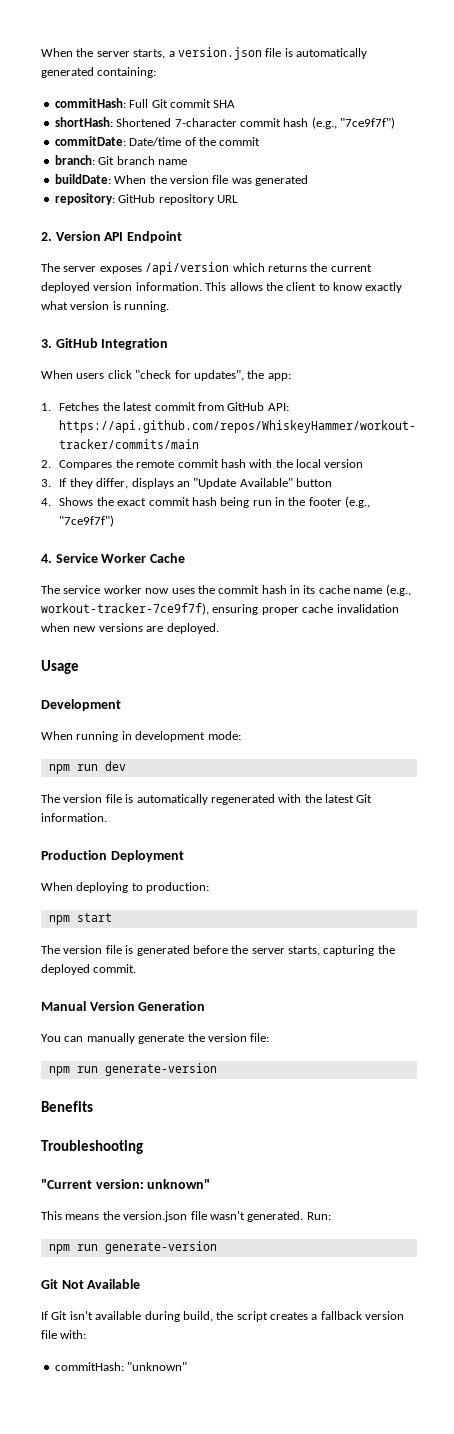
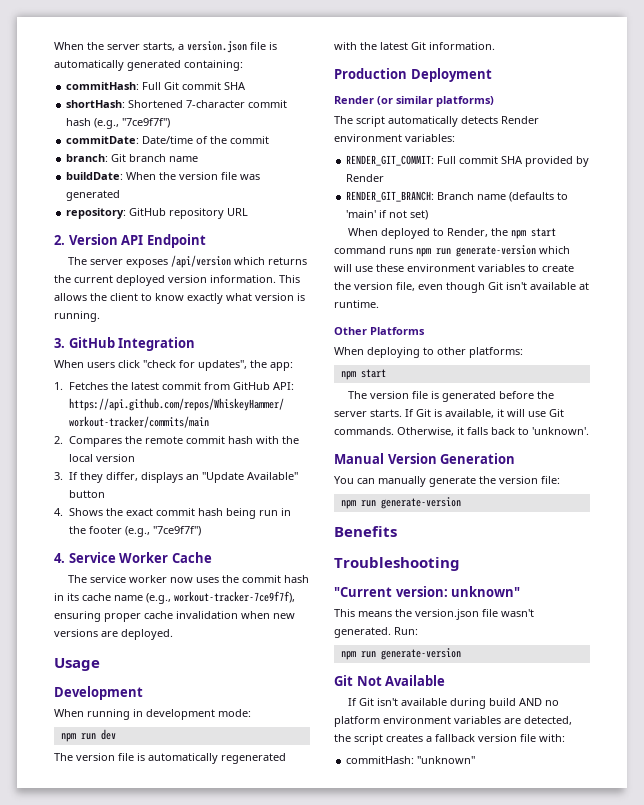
+ Render (or similar platforms)
+ The script automatically detects Render environment variables:
+ RENDER_GIT_COMMIT: Full commit SHA provided by Render
+ RENDER_GIT_BRANCH: Branch name (defaults to 'main' if not set)
+ When deployed to Render, the npm start command runs npm run generate-version which will use these environment variables to create the version file, even though Git isn't available at runtime.
+ Other Platforms
- When deploying to production:
+ When deploying to other platforms:
- The version file is generated before the server starts, capturing the deployed commit.
+ The version file is generated before the server starts. If Git is available, it will use Git commands. Otherwise, it falls back to 'unknown'.
- If Git isn't available during build, the script creates a fallback version file with:
+ If Git isn't available during build AND no platform environment variables are detected, the script creates a fallback version file with:

